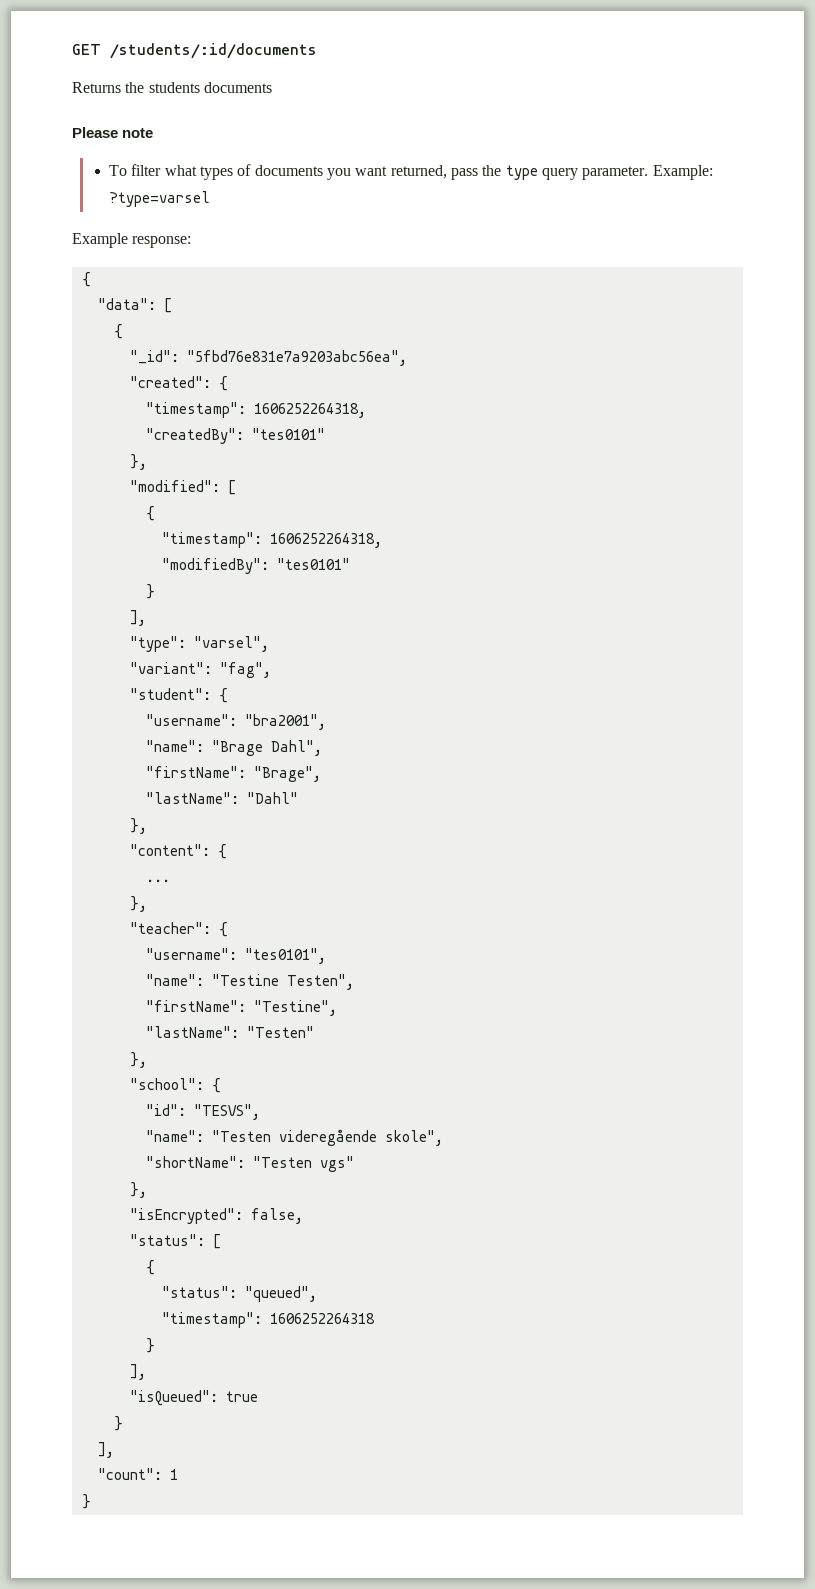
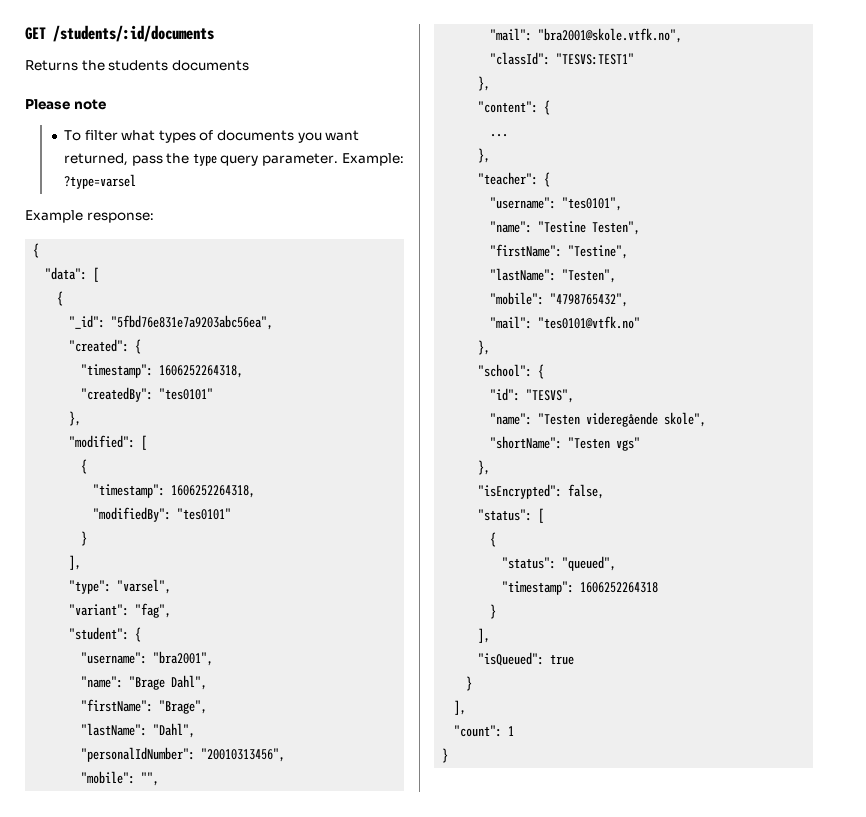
- "lastName": "Dahl"
+ "lastName": "Dahl",
+ "personalIdNumber": "20010313456",
+ "mobile": "",
+ "mail": "bra2001@skole.vtfk.no",
+ "classId": "TESVS:TEST1"
- "lastName": "Testen"
+ "lastName": "Testen",
+ "mobile": "4798765432",
+ "mail": "tes0101@vtfk.no"

